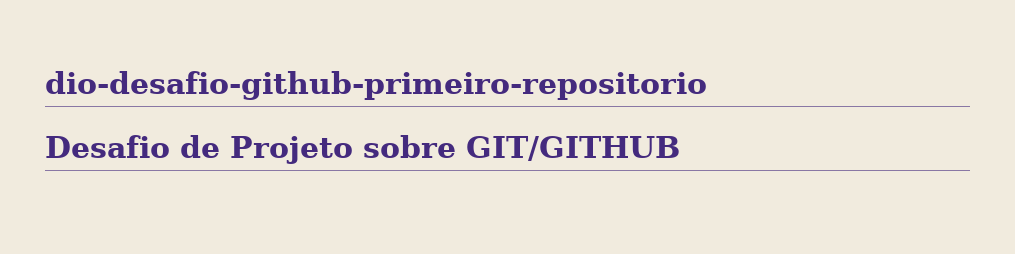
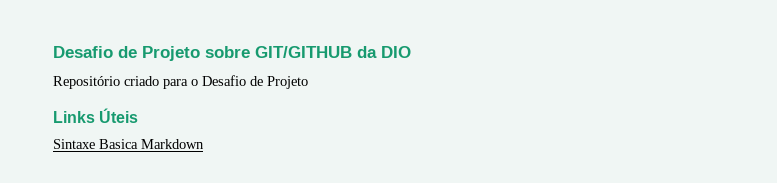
- dio-desafio-github-primeiro-repositorio
- Desafio de Projeto sobre GIT/GITHUB
+ Desafio de Projeto sobre GIT/GITHUB da DIO
+ Repositório criado para o Desafio de Projeto
+ Links Úteis
+ Sintaxe Basica Markdown

